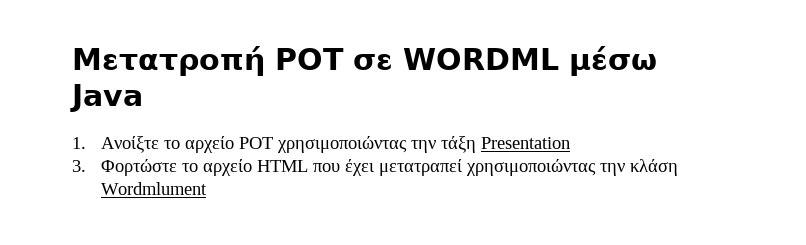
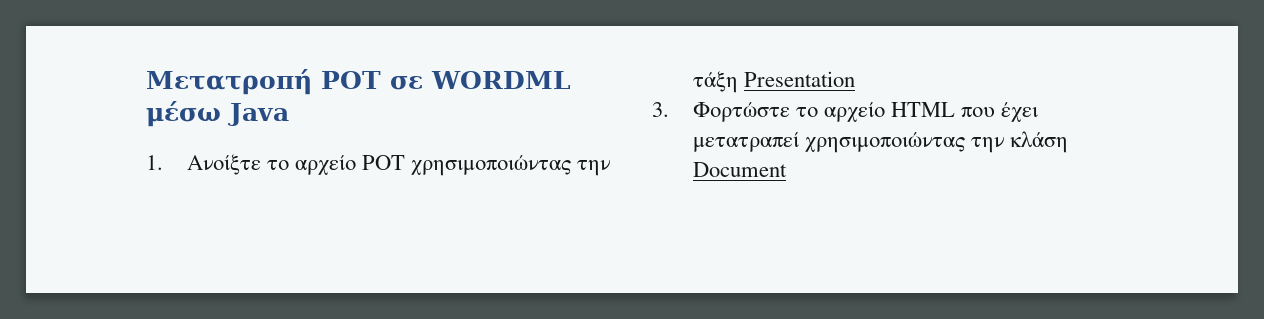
- 3. Φορτώστε το αρχείο HTML που έχει μετατραπεί χρησιμοποιώντας την κλάση Wordmlument
+ 3. Φορτώστε το αρχείο HTML που έχει μετατραπεί χρησιμοποιώντας την κλάση Document

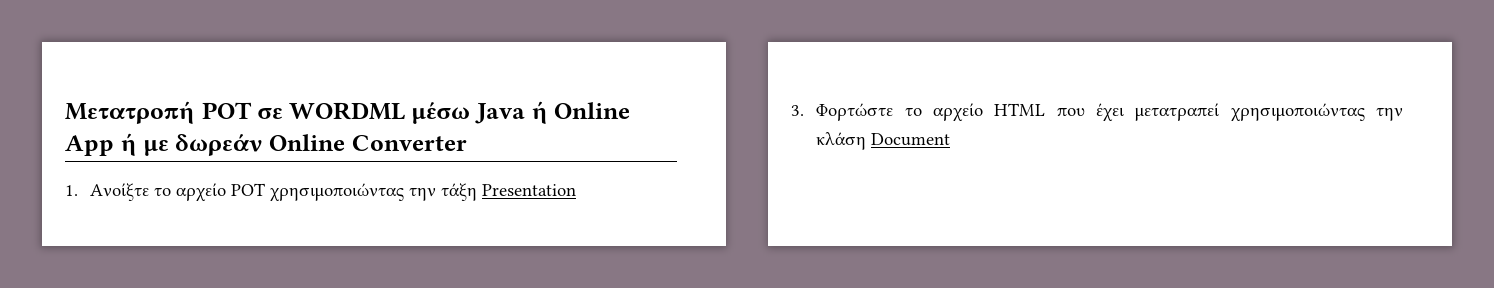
- Μετατροπή POT σε WORDML μέσω Java
+ Μετατροπή POT σε WORDML μέσω Java ή Online App ή με δωρεάν Online Converter

